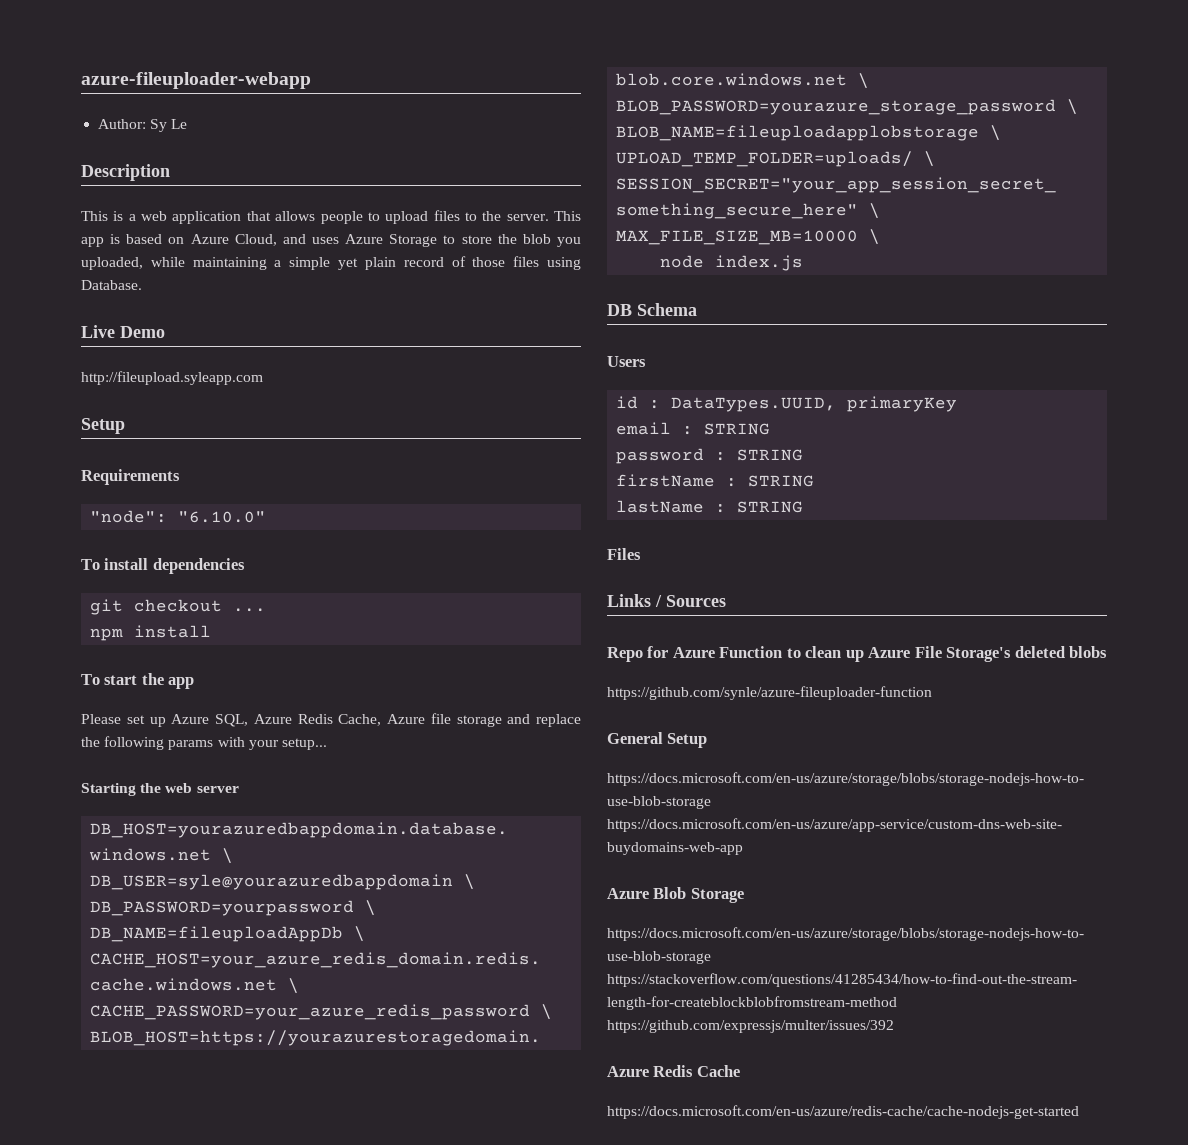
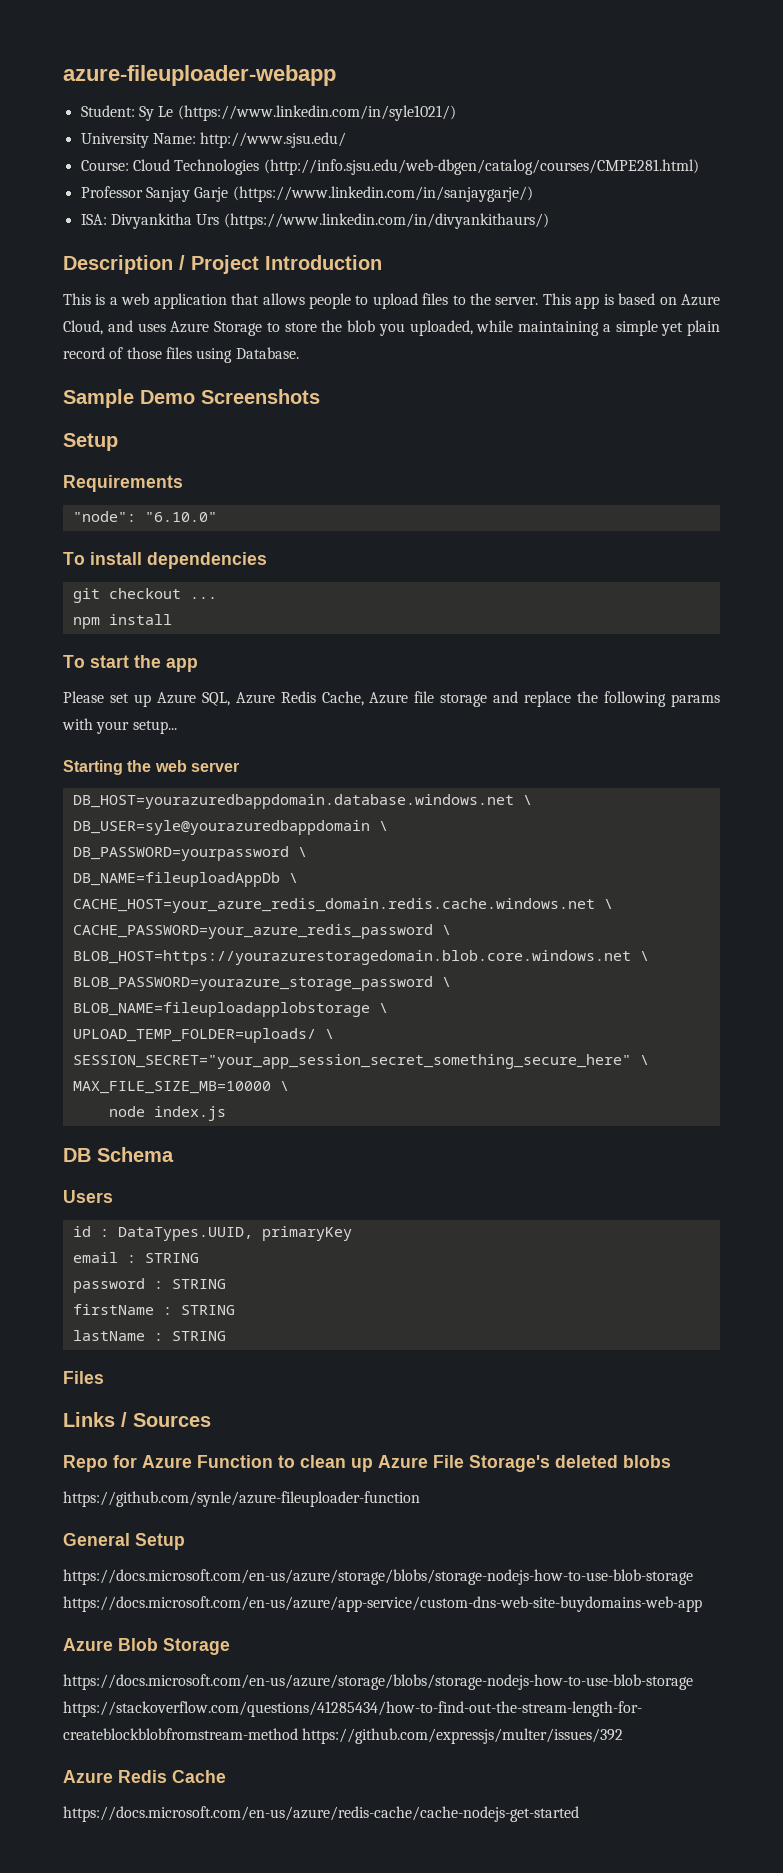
- Author: Sy Le
- Description
+ Student: Sy Le (https://www.linkedin.com/in/syle1021/)
+ University Name: http://www.sjsu.edu/
+ Course: Cloud Technologies (http://info.sjsu.edu/web-dbgen/catalog/courses/CMPE281.html)
+ Professor Sanjay Garje (https://www.linkedin.com/in/sanjaygarje/)
+ ISA: Divyankitha Urs (https://www.linkedin.com/in/divyankithaurs/)
+ Description / Project Introduction
- Live Demo
- http://fileupload.syleapp.com
+ Sample Demo Screenshots

